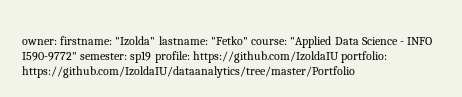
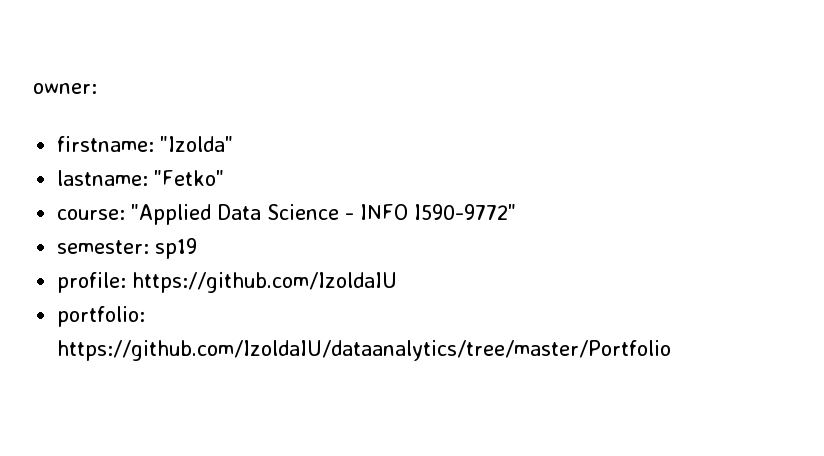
- owner: firstname: "Izolda" lastname: "Fetko" course: "Applied Data Science - INFO I590-9772" semester: sp19 profile: https://github.com/IzoldaIU portfolio: https://github.com/IzoldaIU/dataanalytics/tree/master/Portfolio
+ owner:
+ firstname: "Izolda"
+ lastname: "Fetko"
+ course: "Applied Data Science - INFO I590-9772"
+ semester: sp19
+ profile: https://github.com/IzoldaIU
+ portfolio: https://github.com/IzoldaIU/dataanalytics/tree/master/Portfolio

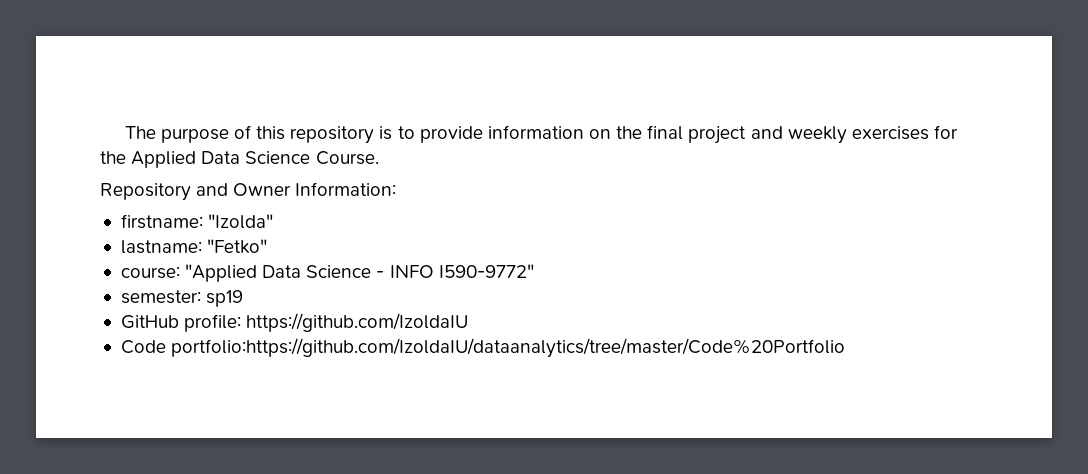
- owner:
+ The purpose of this repository is to provide information on the final project and weekly exercises for the Applied Data Science Course.
+ Repository and Owner Information:
- profile: https://github.com/IzoldaIU
+ GitHub profile: https://github.com/IzoldaIU
- portfolio: https://github.com/IzoldaIU/dataanalytics/tree/master/Portfolio
+ Code portfolio:https://github.com/IzoldaIU/dataanalytics/tree/master/Code%20Portfolio

